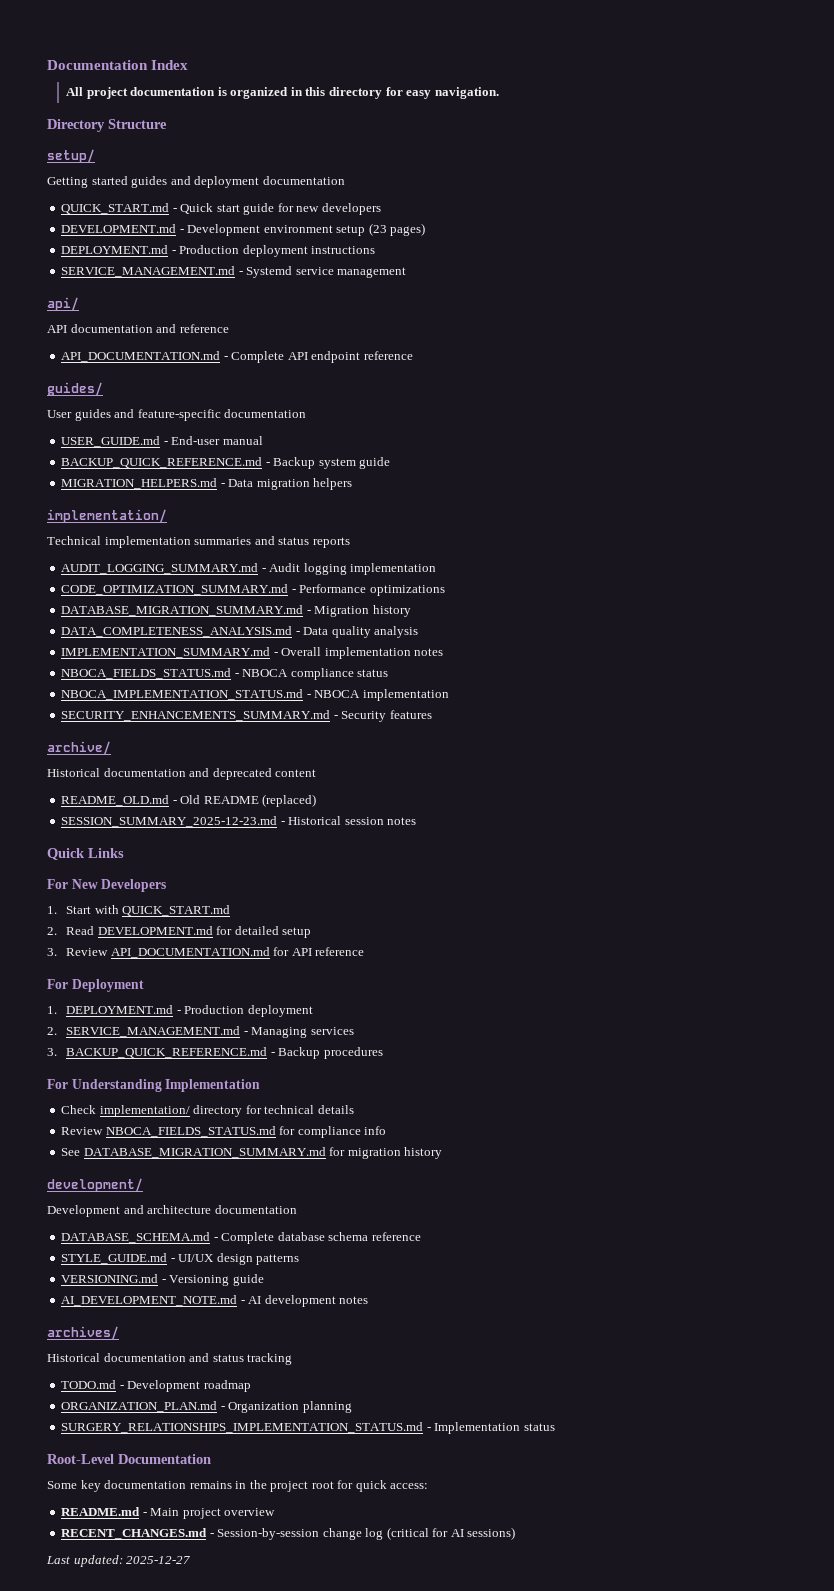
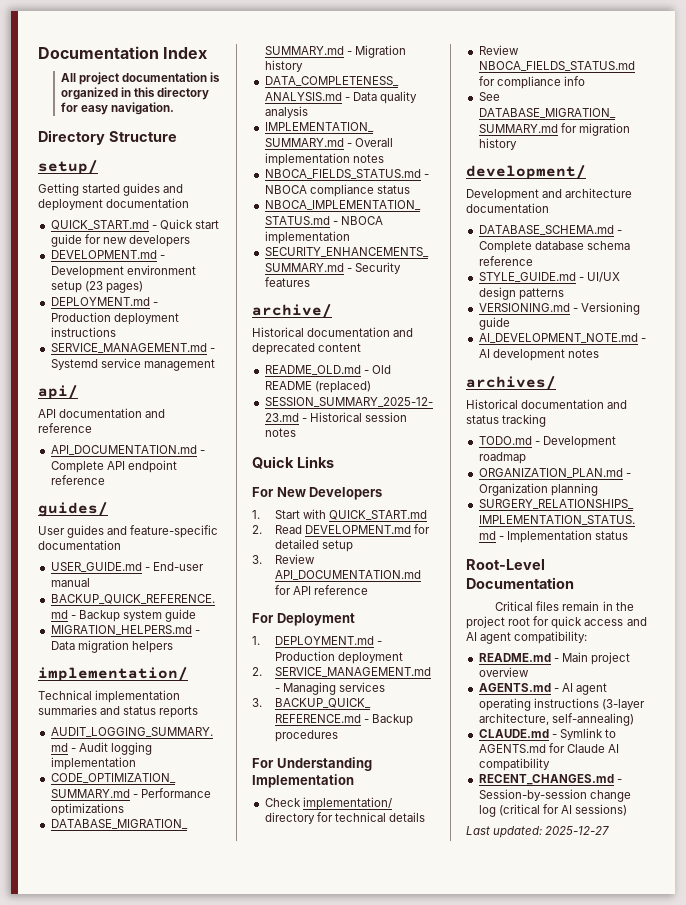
- Some key documentation remains in the project root for quick access:
+ Critical files remain in the project root for quick access and AI agent compatibility:
+ AGENTS.md - AI agent operating instructions (3-layer architecture, self-annealing)
+ CLAUDE.md - Symlink to AGENTS.md for Claude AI compatibility

